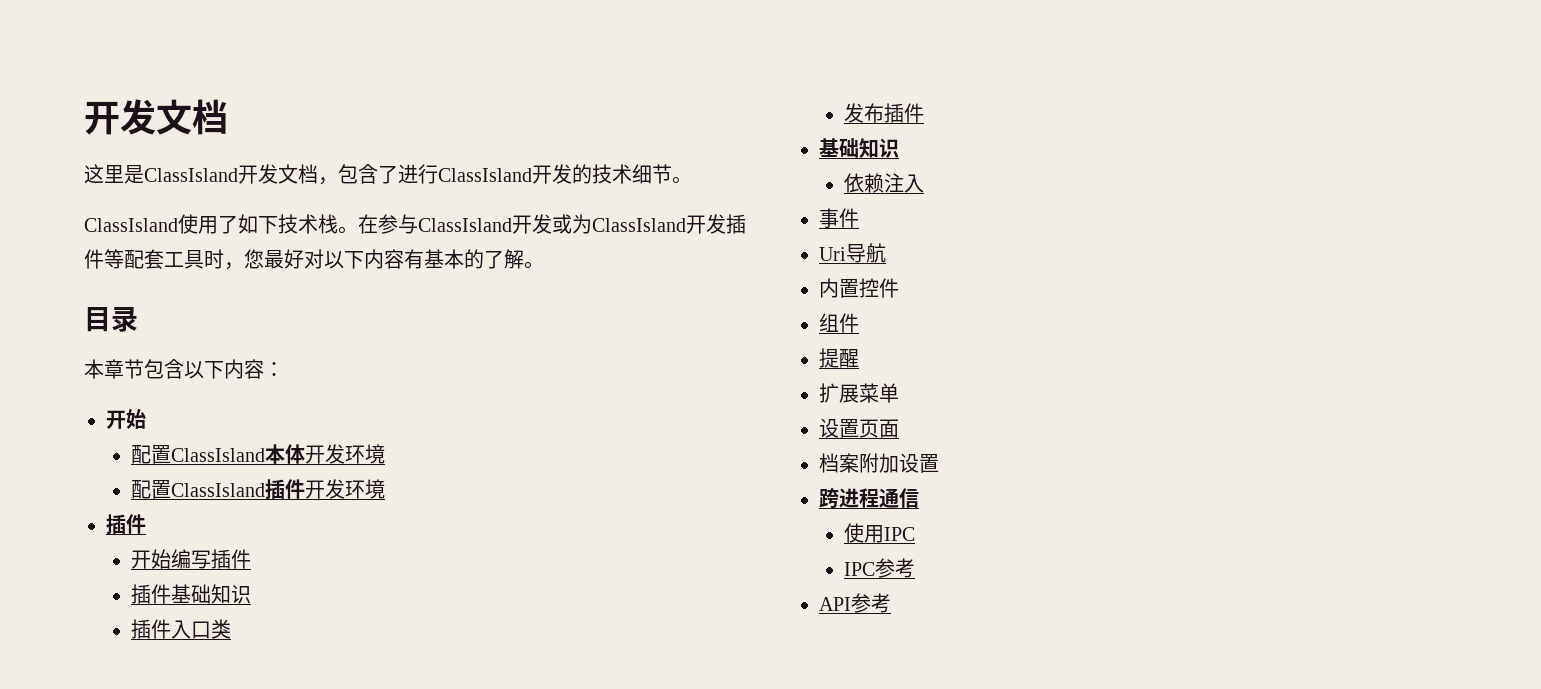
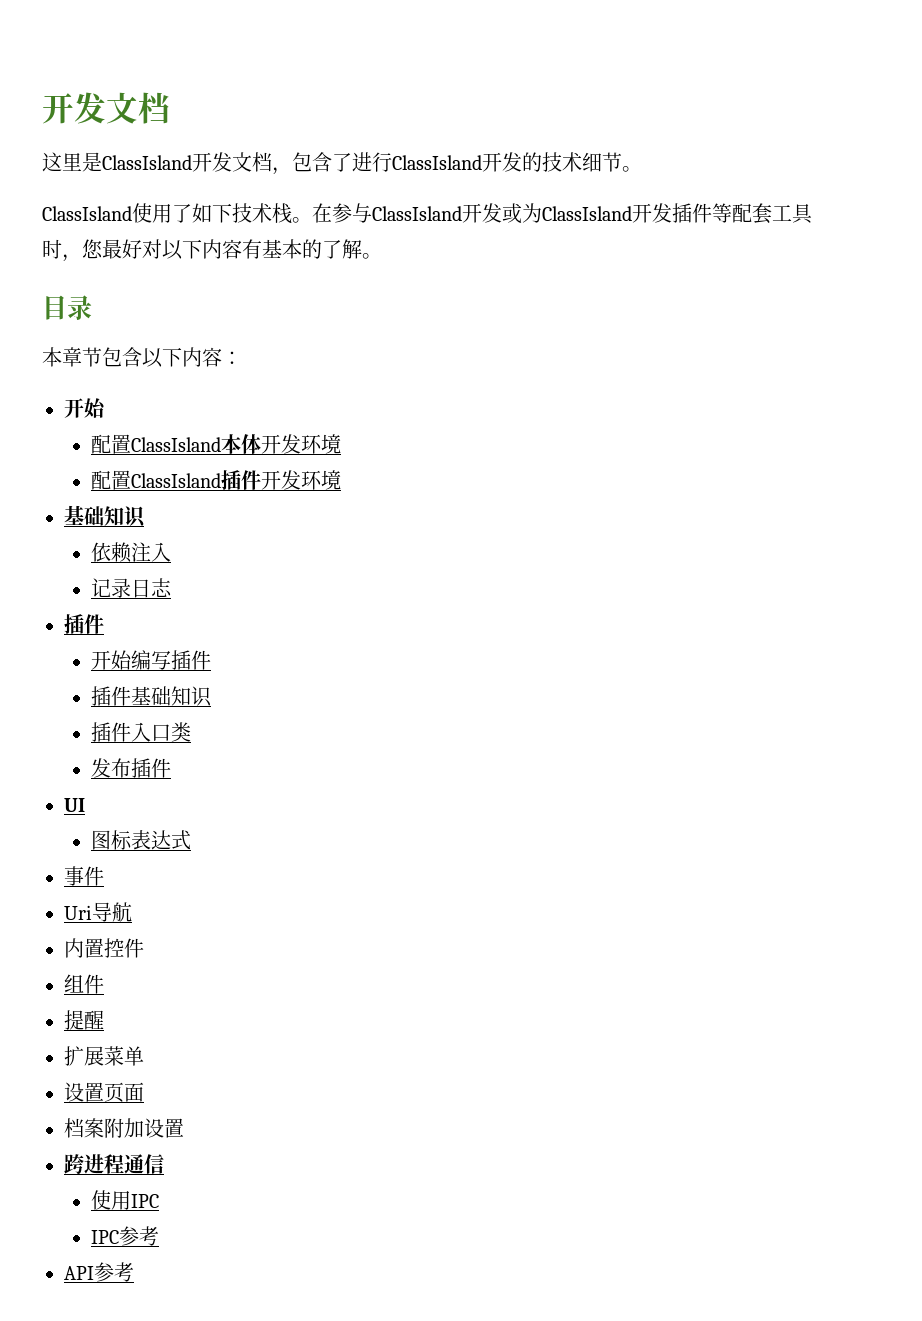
  配置ClassIsland插件开发环境
+ 基础知识
+ 依赖注入
+ 记录日志
  发布插件
- 基础知识
- 依赖注入
+ UI
+ 图标表达式

